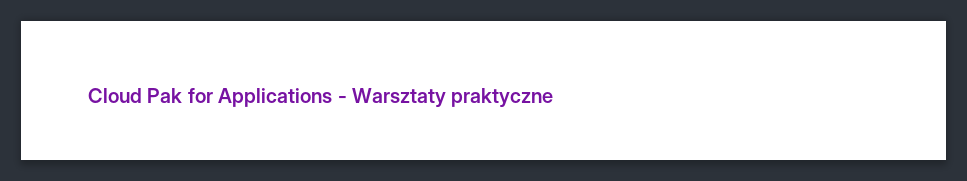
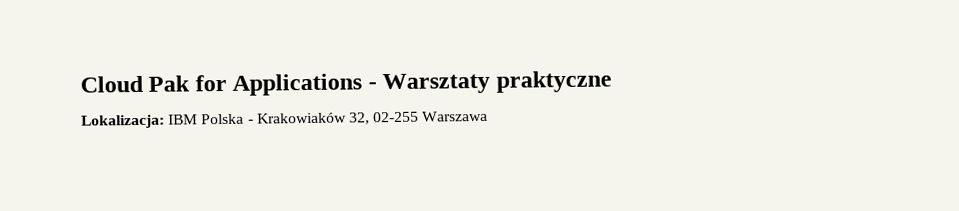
+ Lokalizacja: IBM Polska - Krakowiaków 32, 02-255 Warszawa

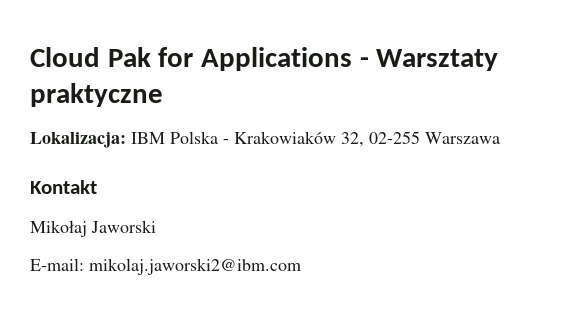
+ Kontakt
+ Mikołaj Jaworski
+ E-mail: mikolaj.jaworski2@ibm.com

